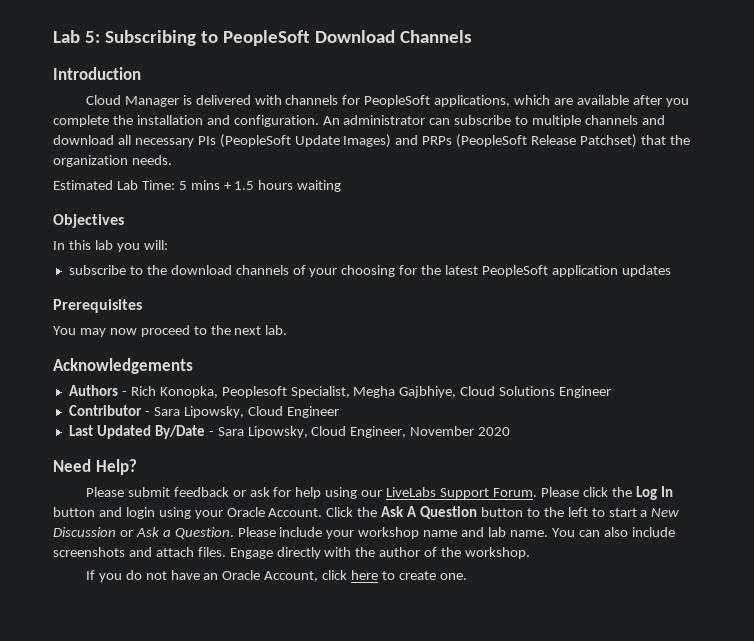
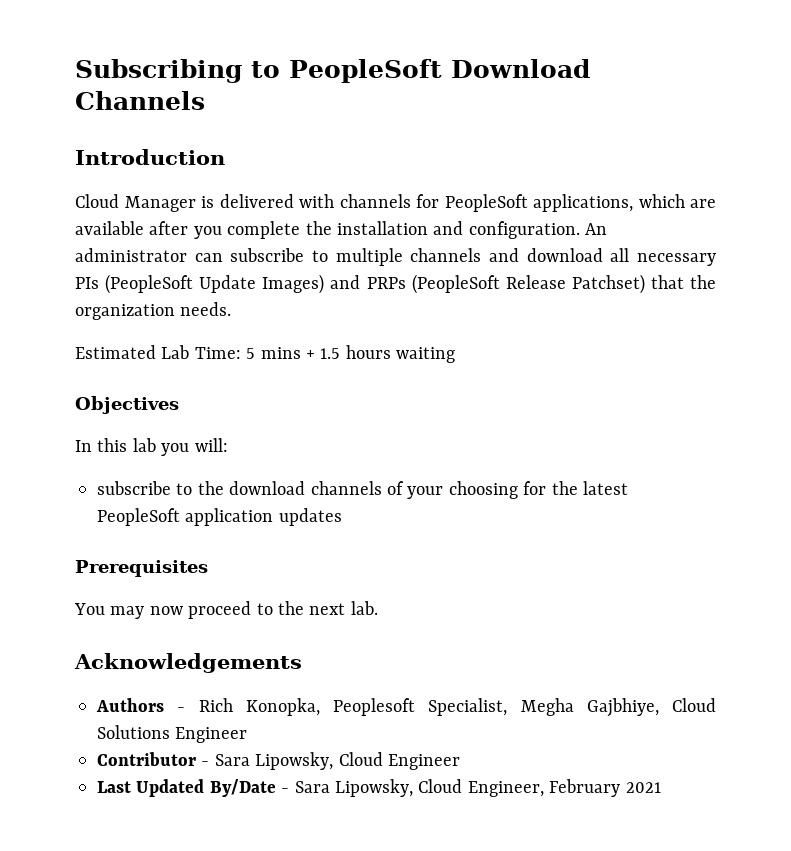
- Lab 5: Subscribing to PeopleSoft Download Channels
+ Subscribing to PeopleSoft Download Channels
- Last Updated By/Date - Sara Lipowsky, Cloud Engineer, November 2020
- Need Help?
- Please submit feedback or ask for help using our LiveLabs Support Forum. Please click the Log In button and login using your Oracle Account. Click the Ask A Question button to the left to start a New Discussion or Ask a Question. Please include your workshop name and lab name. You can also include screenshots and attach files. Engage directly with the author of the workshop.
- If you do not have an Oracle Account, click here to create one.
+ Last Updated By/Date - Sara Lipowsky, Cloud Engineer, February 2021

